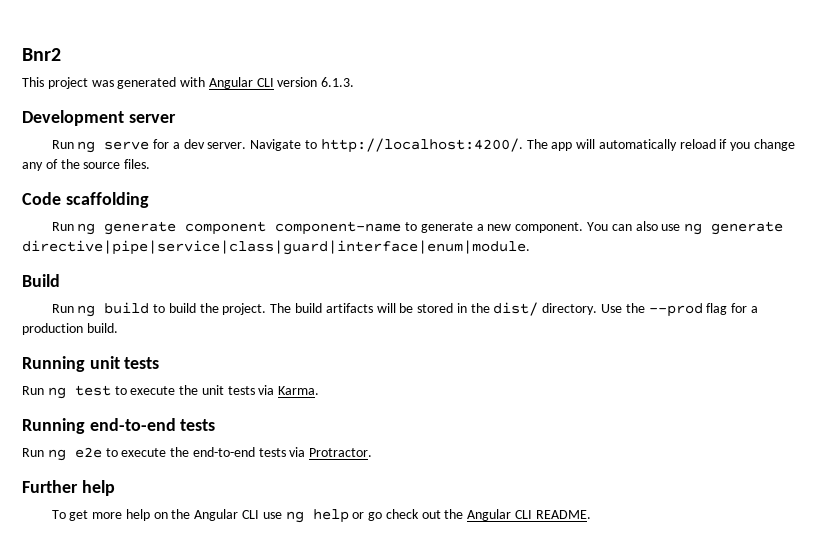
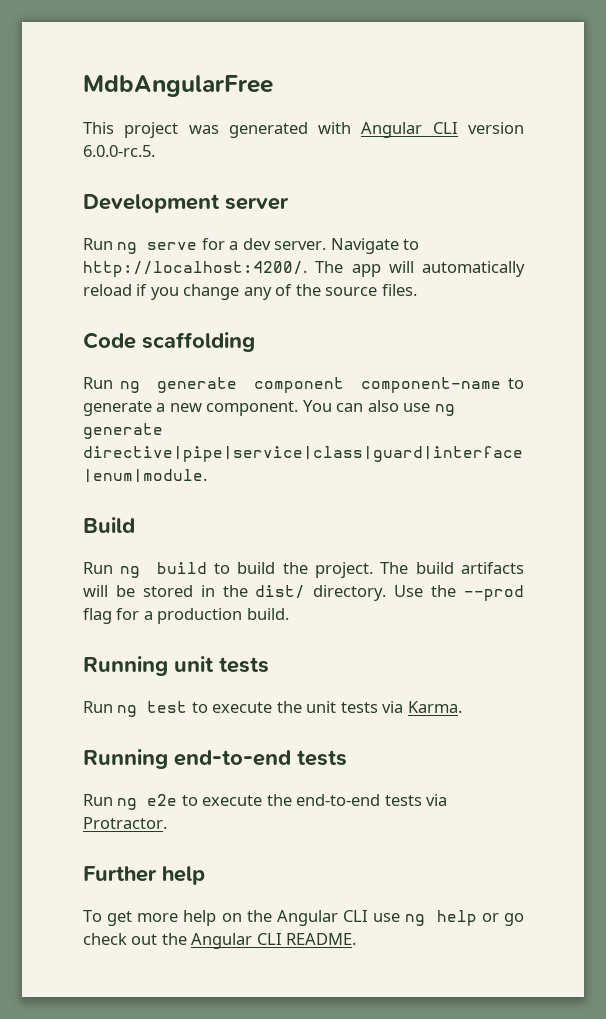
- Bnr2
+ MdbAngularFree
- This project was generated with Angular CLI version 6.1.3.
+ This project was generated with Angular CLI version 6.0.0-rc.5.

